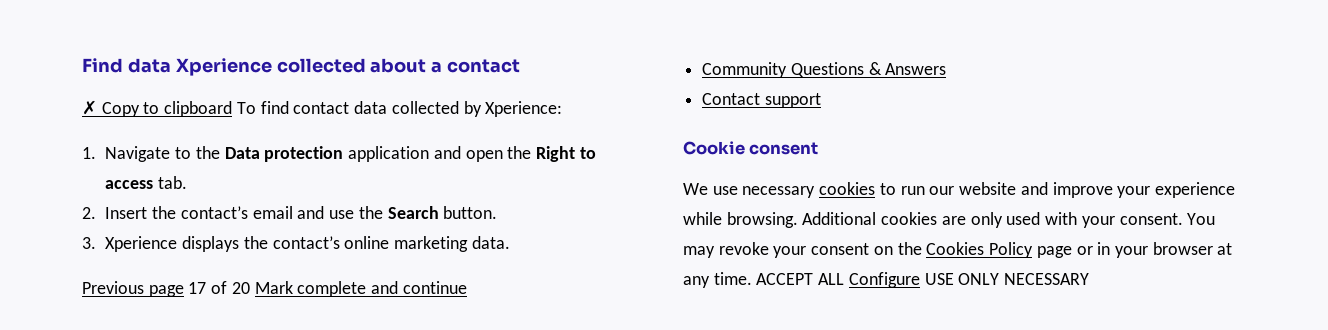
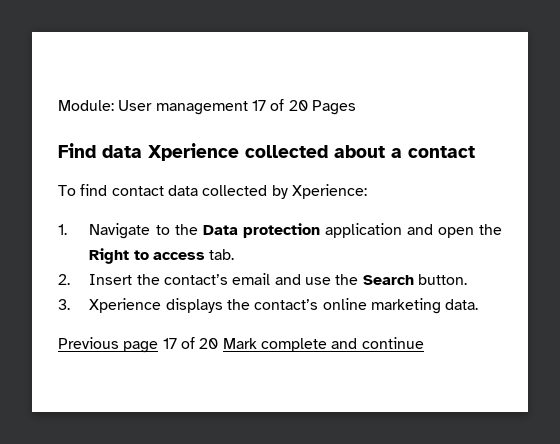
+ Module: User management 17 of 20 Pages
- ✗ Copy to clipboard To find contact data collected by Xperience:
+ To find contact data collected by Xperience:
- Community Questions & Answers
- Contact support
- Cookie consent
- We use necessary cookies to run our website and improve your experience while browsing. Additional cookies are only used with your consent. You may revoke your consent on the Cookies Policy page or in your browser at any time. ACCEPT ALL Configure USE ONLY NECESSARY

